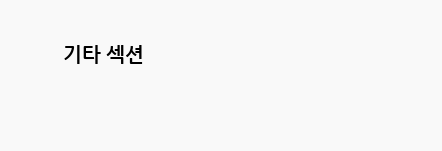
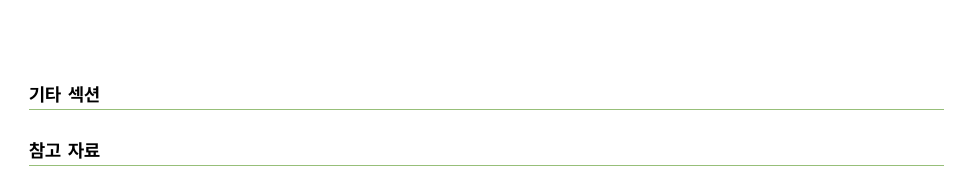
+ 참고 자료

